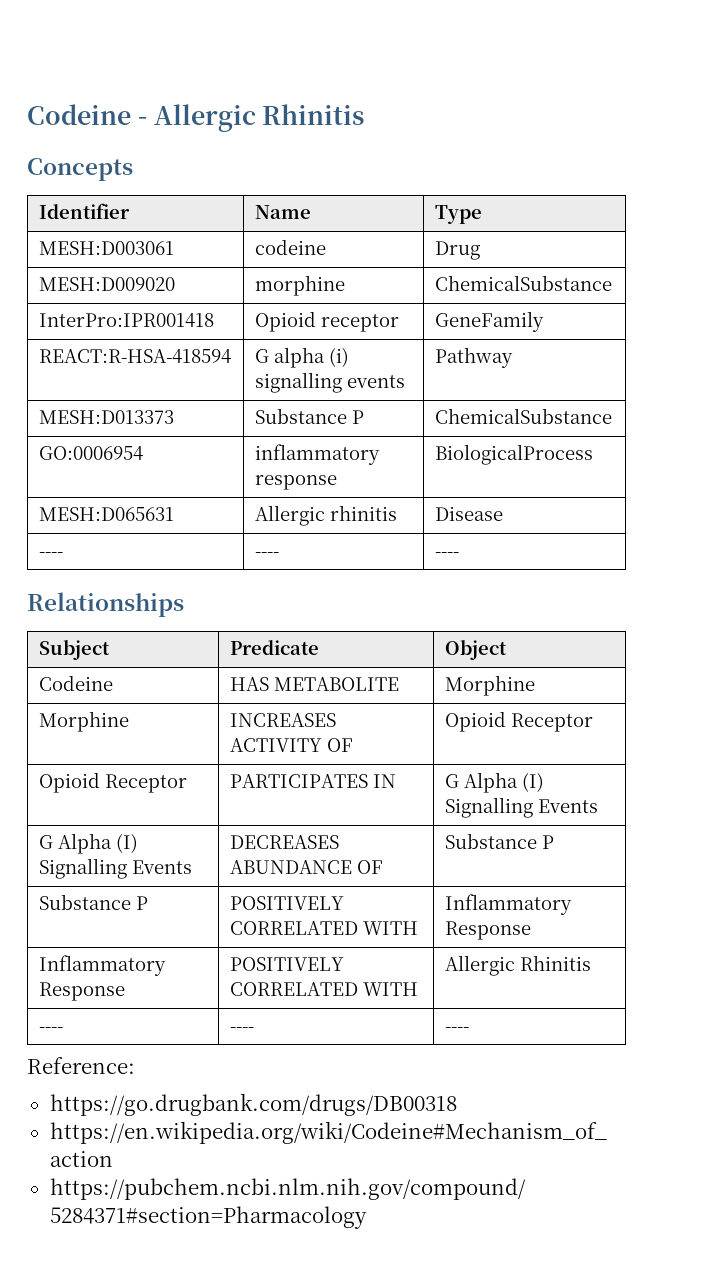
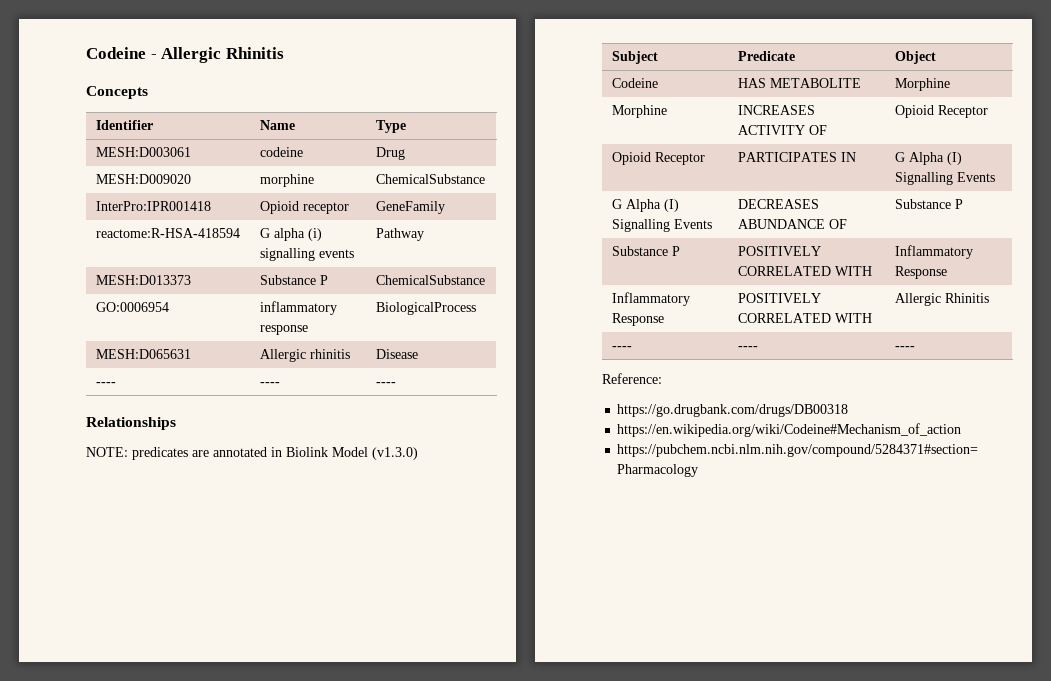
- REACT:R-HSA-418594 | G alpha (i) signalling events | Pathway
+ reactome:R-HSA-418594 | G alpha (i) signalling events | Pathway
+ NOTE: predicates are annotated in Biolink Model (v1.3.0)

